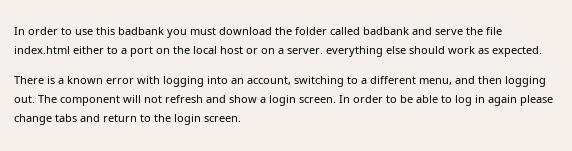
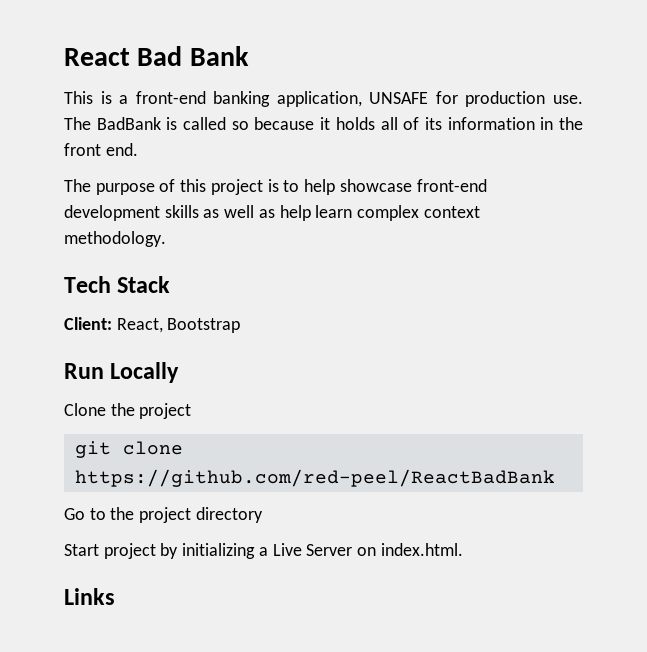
- In order to use this badbank you must download the folder called badbank and serve the file index.html either to a port on the local host or on a server. everything else should work as expected.
- There is a known error with logging into an account, switching to a different menu, and then logging out. The component will not refresh and show a login screen. In order to be able to log in again please change tabs and return to the login screen.
+ React Bad Bank
+ This is a front-end banking application, UNSAFE for production use. The BadBank is called so because it holds all of its information in the front end.
+ The purpose of this project is to help showcase front-end development skills as well as help learn complex context methodology.
+ Tech Stack
+ Client: React, Bootstrap
+ Run Locally
+ Clone the project
+ git clone https://github.com/red-peel/ReactBadBank
+ Go to the project directory
+ Start project by initializing a Live Server on index.html.
+ Links

